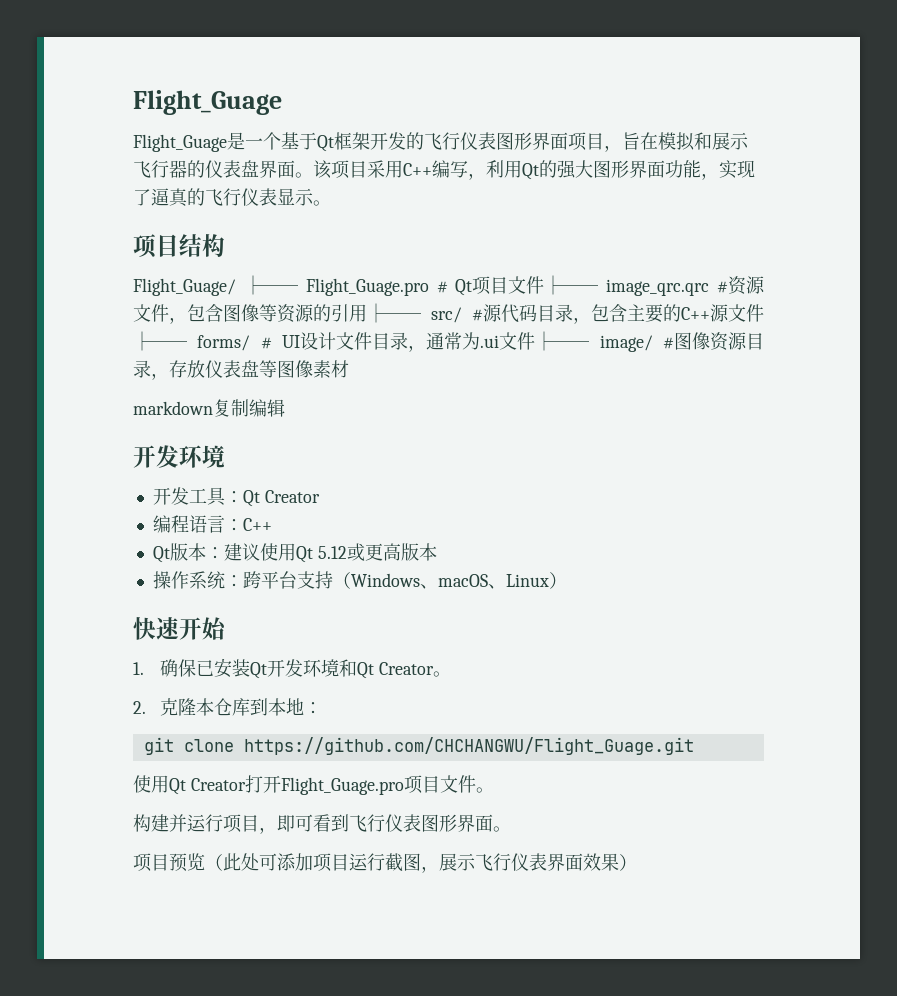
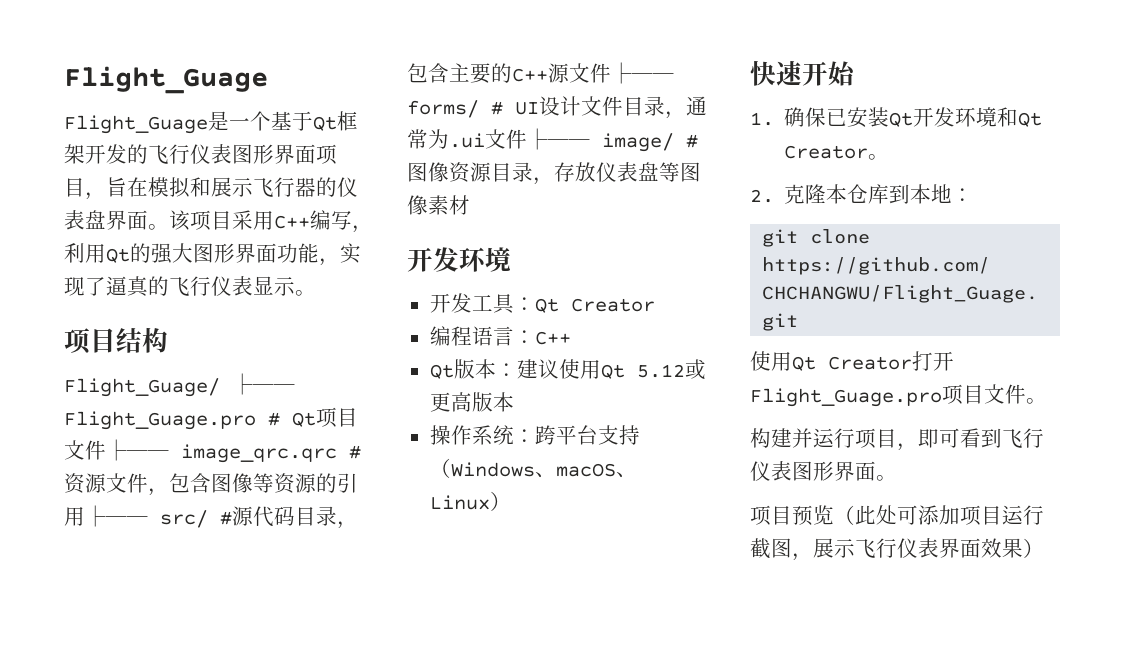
- markdown复制编辑

